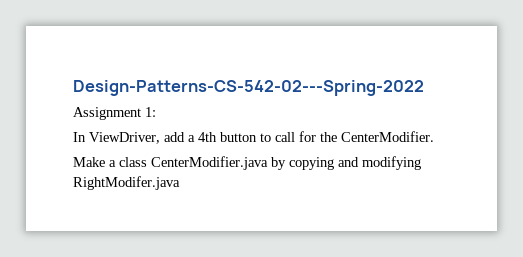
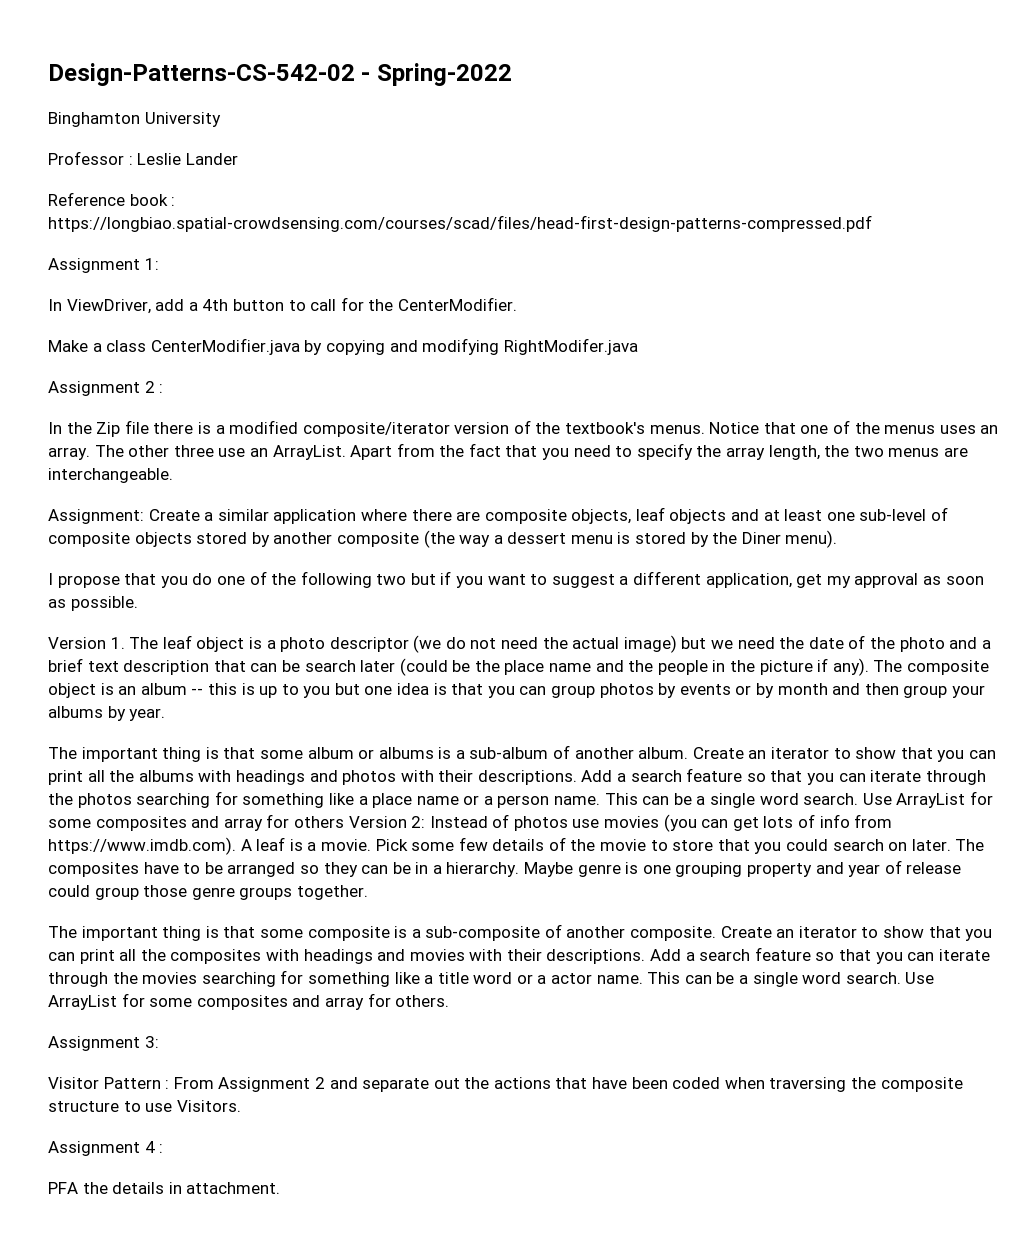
- Design-Patterns-CS-542-02---Spring-2022
+ Design-Patterns-CS-542-02 - Spring-2022
+ Binghamton University
+ Professor : Leslie Lander
+ Reference book : https://longbiao.spatial-crowdsensing.com/courses/scad/files/head-first-design-patterns-compressed.pdf
+ Assignment 2 :
+ In the Zip file there is a modified composite/iterator version of the textbook's menus. Notice that one of the menus uses an array. The other three use an ArrayList. Apart from the fact that you need to specify the array length, the two menus are interchangeable.
+ Assignment: Create a similar application where there are composite objects, leaf objects and at least one sub-level of composite objects stored by another composite (the way a dessert menu is stored by the Diner menu).
+ I propose that you do one of the following two but if you want to suggest a different application, get my approval as soon as possible.
+ Version 1. The leaf object is a photo descriptor (we do not need the actual image) but we need the date of the photo and a brief text description that can be search later (could be the place name and the people in the picture if any). The composite object is an album -- this is up to you but one idea is that you can group photos by events or by month and then group your albums by year.
+ The important thing is that some album or albums is a sub-album of another album. Create an iterator to show that you can print all the albums with headings and photos with their descriptions. Add a search feature so that you can iterate through the photos searching for something like a place name or a person name. This can be a single word search. Use ArrayList for some composites and array for others Version 2: Instead of photos use movies (you can get lots of info from https://www.imdb.com). A leaf is a movie. Pick some few details of the movie to store that you could search on later. The composites have to be arranged so they can be in a hierarchy. Maybe genre is one grouping property and year of release could group those genre groups together.
+ The important thing is that some composite is a sub-composite of another composite. Create an iterator to show that you can print all the composites with headings and movies with their descriptions. Add a search feature so that you can iterate through the movies searching for something like a title word or a actor name. This can be a single word search. Use ArrayList for some composites and array for others.
+ Assignment 3:
+ Visitor Pattern : From Assignment 2 and separate out the actions that have been coded when traversing the composite structure to use Visitors.
+ Assignment 4 :
+ PFA the details in attachment.

